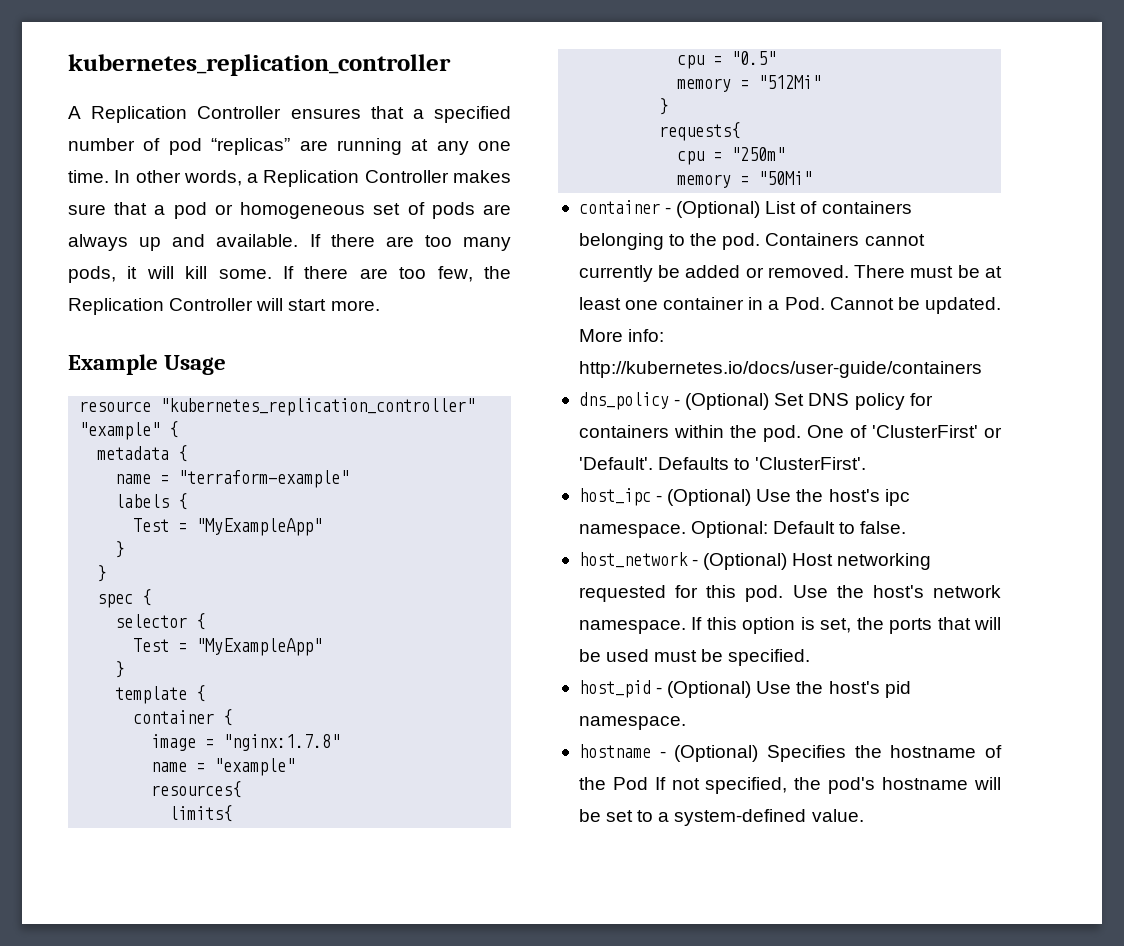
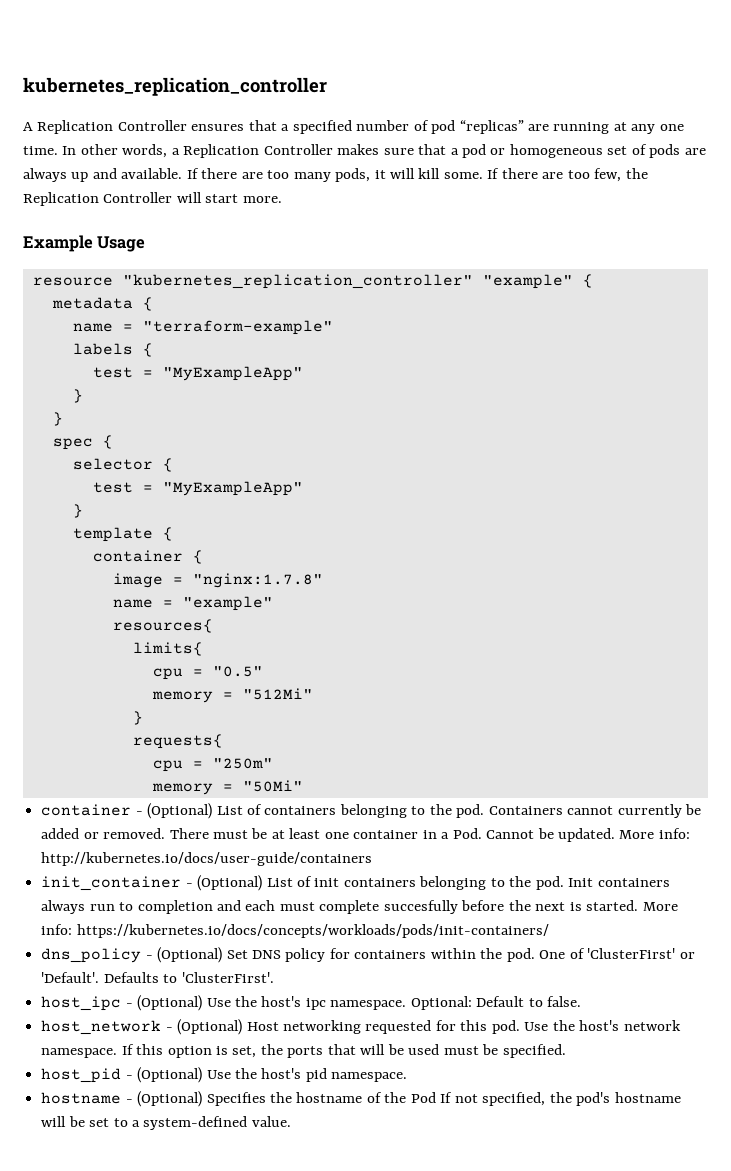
  labels {
- Test = "MyExampleApp"
+ test = "MyExampleApp"
  selector {
- Test = "MyExampleApp"
+ test = "MyExampleApp"
+ init_container - (Optional) List of init containers belonging to the pod. Init containers always run to completion and each must complete succesfully before the next is started. More info: https://kubernetes.io/docs/concepts/workloads/pods/init-containers/

